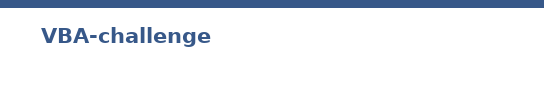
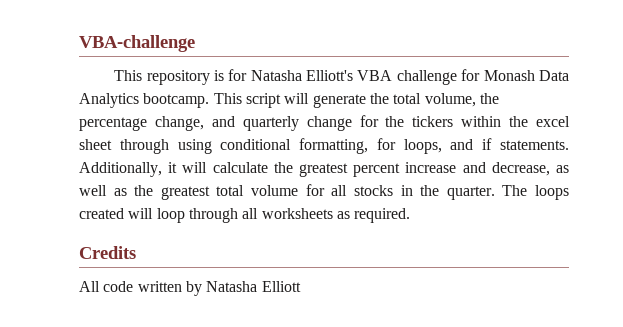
+ This repository is for Natasha Elliott's VBA challenge for Monash Data Analytics bootcamp. This script will generate the total volume, the percentage change, and quarterly change for the tickers within the excel sheet through using conditional formatting, for loops, and if statements. Additionally, it will calculate the greatest percent increase and decrease, as well as the greatest total volume for all stocks in the quarter. The loops created will loop through all worksheets as required.
+ Credits
+ All code written by Natasha Elliott

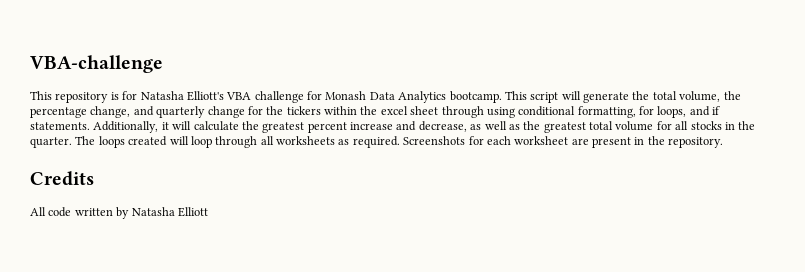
+ Screenshots for each worksheet are present in the repository.

